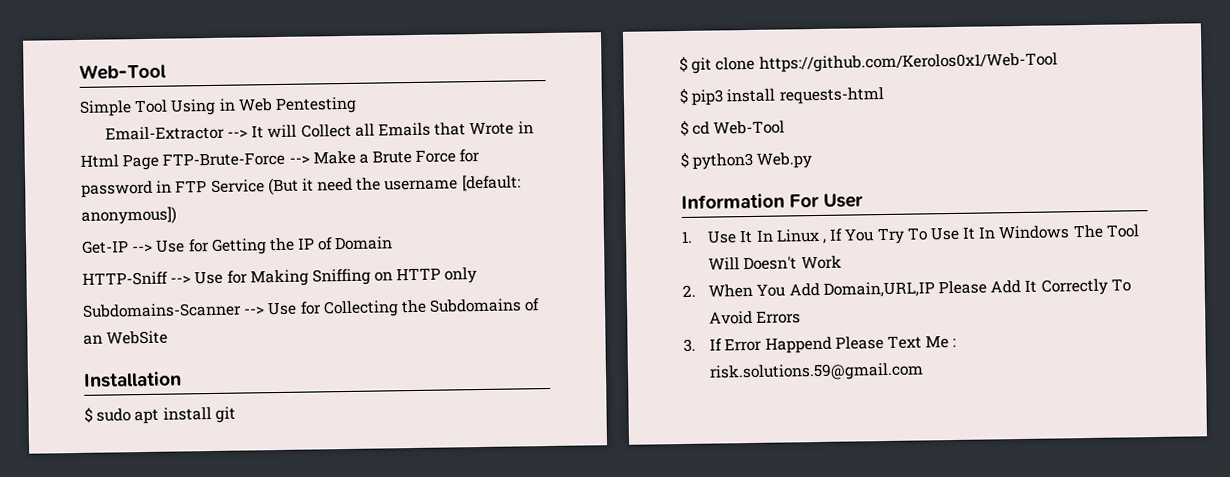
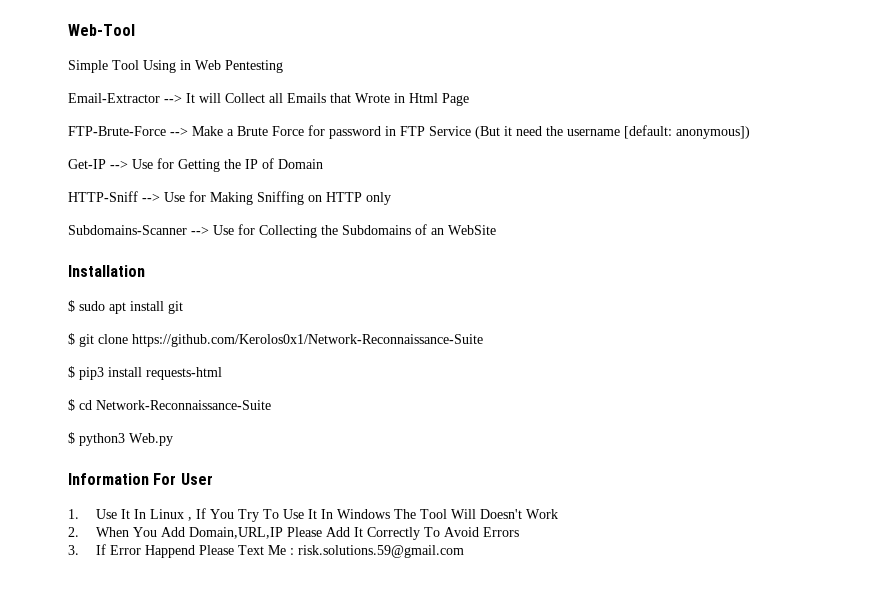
- Email-Extractor --> It will Collect all Emails that Wrote in Html Page FTP-Brute-Force --> Make a Brute Force for password in FTP Service (But it need the username [default: anonymous])
+ Email-Extractor --> It will Collect all Emails that Wrote in Html Page
+ FTP-Brute-Force --> Make a Brute Force for password in FTP Service (But it need the username [default: anonymous])
- $ git clone https://github.com/Kerolos0x1/Web-Tool
+ $ git clone https://github.com/Kerolos0x1/Network-Reconnaissance-Suite
- $ cd Web-Tool
+ $ cd Network-Reconnaissance-Suite

